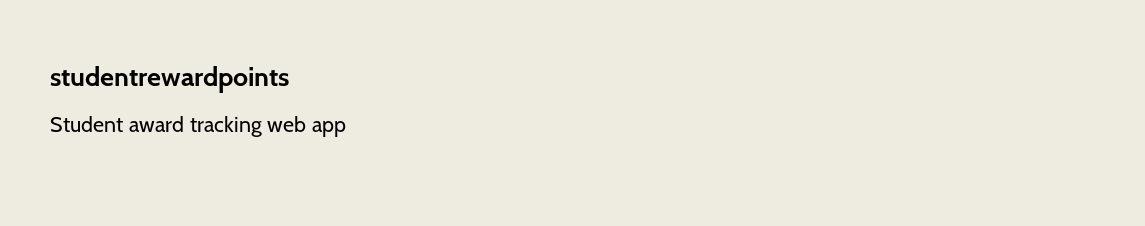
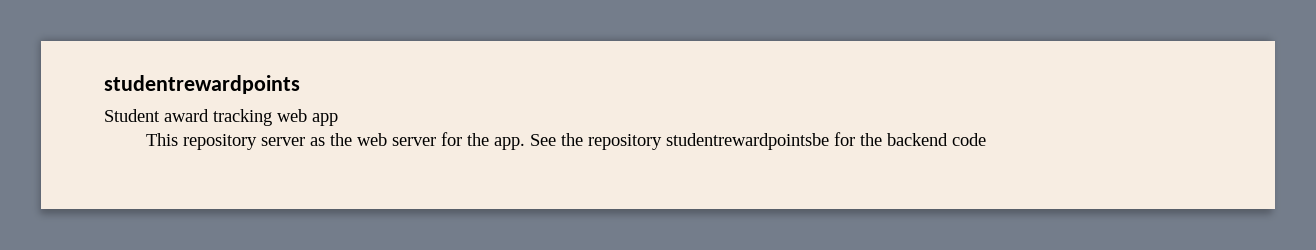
+ This repository server as the web server for the app. See the repository studentrewardpointsbe for the backend code

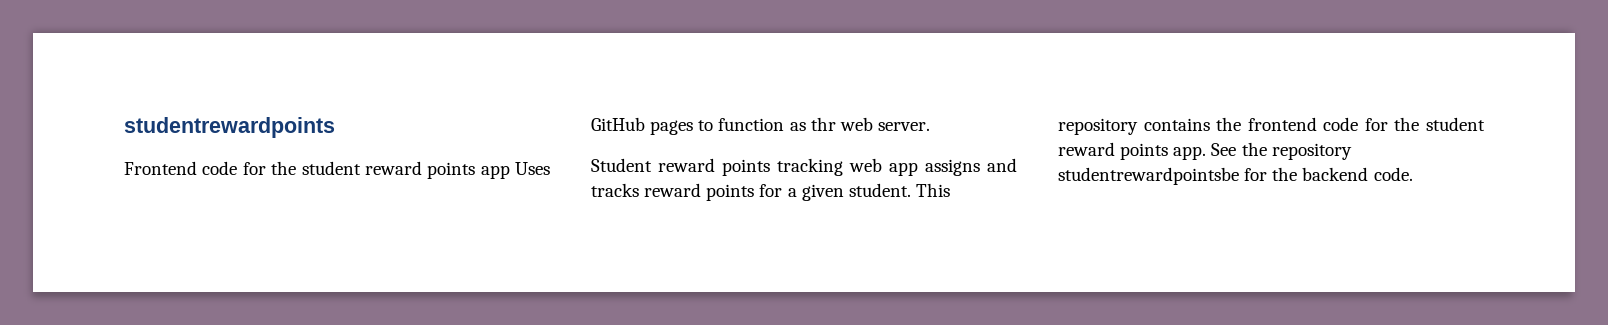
+ Frontend code for the student reward points app Uses GitHub pages to function as thr web server.
- Student award tracking web app
- This repository server as the web server for the app.
+ Student reward points tracking web app assigns and tracks reward points for a given student. This repository contains the frontend code for the student reward points app.
- See the repository studentrewardpointsbe for the backend code
+ See the repository studentrewardpointsbe for the backend code.

